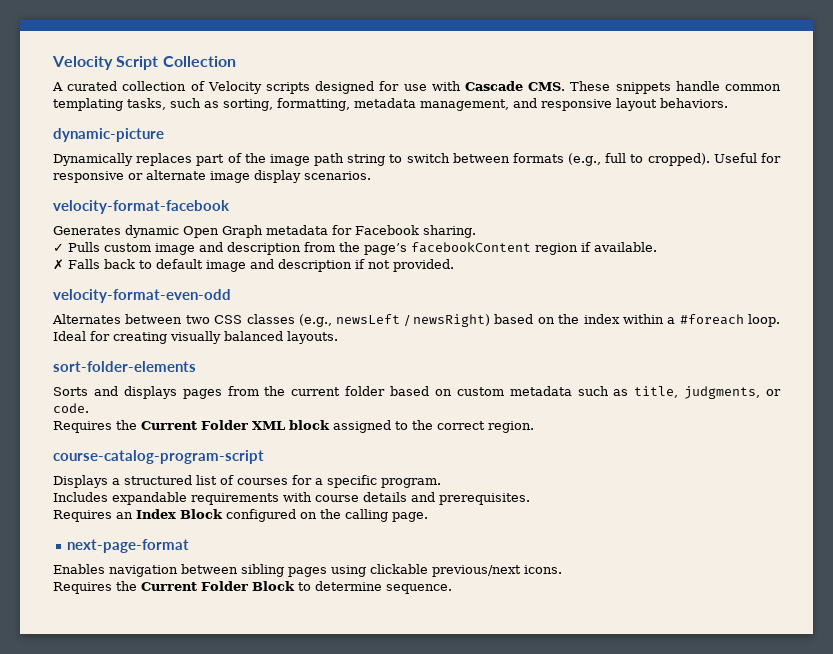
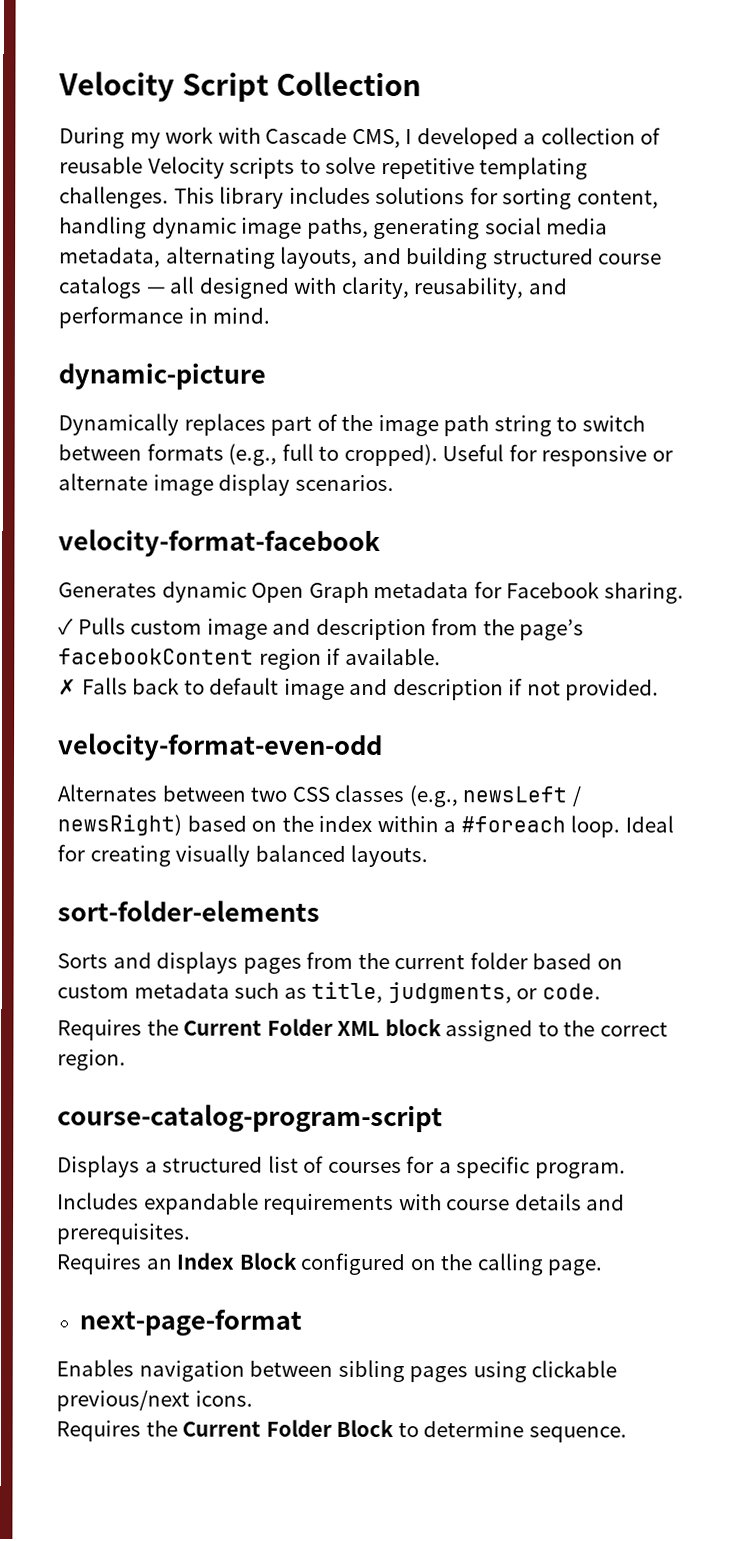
- A curated collection of Velocity scripts designed for use with Cascade CMS. These snippets handle common templating tasks, such as sorting, formatting, metadata management, and responsive layout behaviors.
+ During my work with Cascade CMS, I developed a collection of reusable Velocity scripts to solve repetitive templating challenges. This library includes solutions for sorting content, handling dynamic image paths, generating social media metadata, alternating layouts, and building structured course catalogs — all designed with clarity, reusability, and performance in mind.

